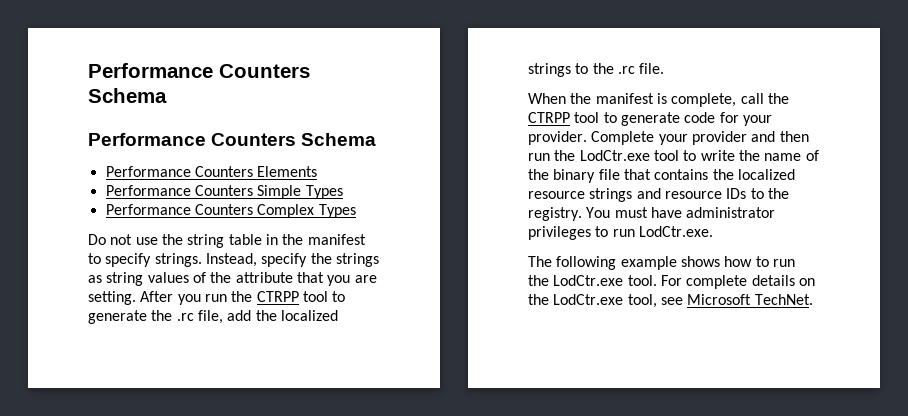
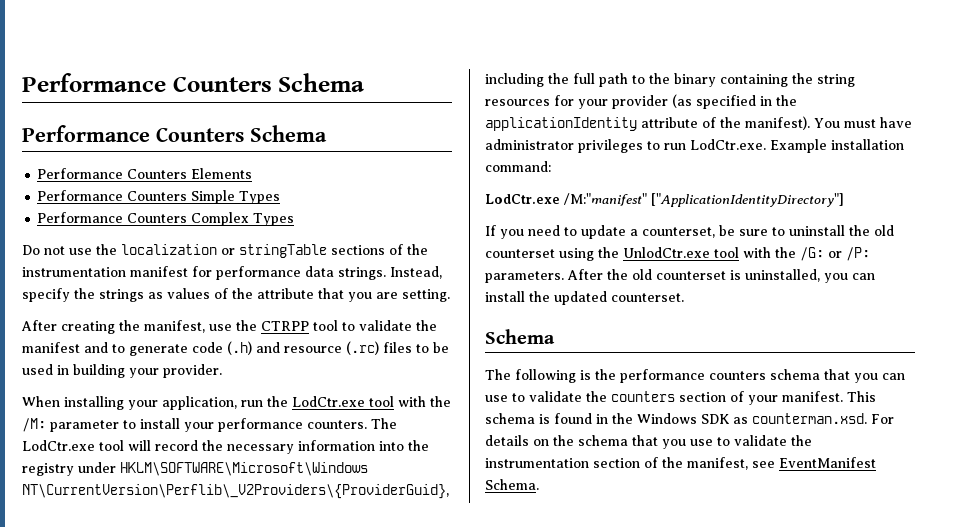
- Do not use the string table in the manifest to specify strings.
+ Do not use the localization or stringTable sections of the instrumentation manifest for performance data strings.
- Instead, specify the strings as string values of the attribute that you are setting. After you run the CTRPP tool to generate the .rc file, add the localized strings to the .rc file.
- When the manifest is complete, call the CTRPP tool to generate code for your provider. Complete your provider and then run the LodCtr.exe tool to write the name of the binary file that contains the localized resource strings and resource IDs to the registry.
+ Instead, specify the strings as values of the attribute that you are setting.
+ After creating the manifest, use the CTRPP tool to validate the manifest and to generate code (.h) and resource (.rc) files to be used in building your provider.
+ When installing your application, run the LodCtr.exe tool with the /M: parameter to install your performance counters. The LodCtr.exe tool will record the necessary information into the registry under HKLM\SOFTWARE\Microsoft\Windows NT\CurrentVersion\Perflib\_V2Providers\{ProviderGuid}, including the full path to the binary containing the string resources for your provider (as specified in the applicationIdentity attribute of the manifest).
- You must have administrator privileges to run LodCtr.exe.
- The following example shows how to run the LodCtr.exe tool. For complete details on the LodCtr.exe tool, see Microsoft TechNet.
+ You must have administrator privileges to run LodCtr.exe. Example installation command:
+ LodCtr.exe /M:"manifest" ["ApplicationIdentityDirectory"]
+ If you need to update a counterset, be sure to uninstall the old counterset using the UnlodCtr.exe tool with the /G: or /P: parameters. After the old counterset is uninstalled, you can install the updated counterset.
+ Schema
+ The following is the performance counters schema that you can use to validate the counters section of your manifest. This schema is found in the Windows SDK as counterman.xsd. For details on the schema that you use to validate the instrumentation section of the manifest, see EventManifest Schema.

